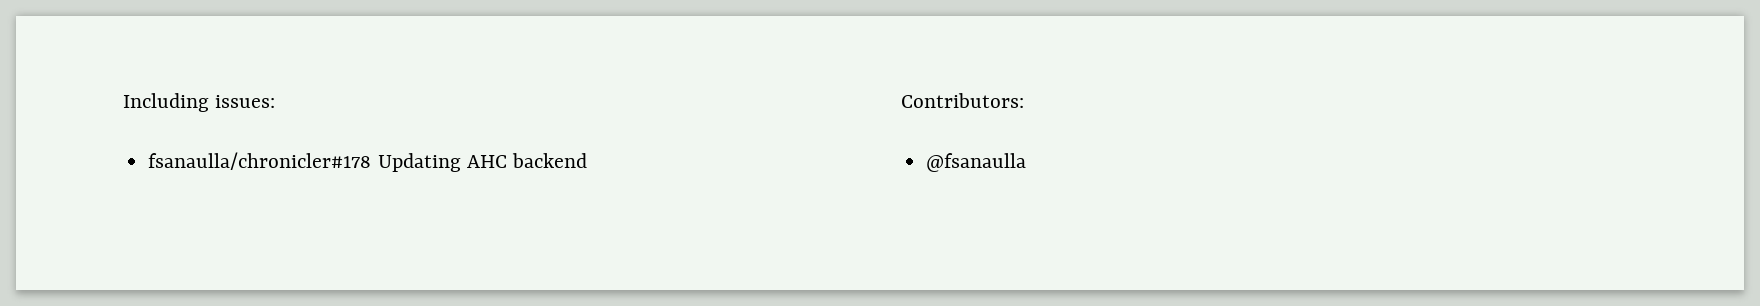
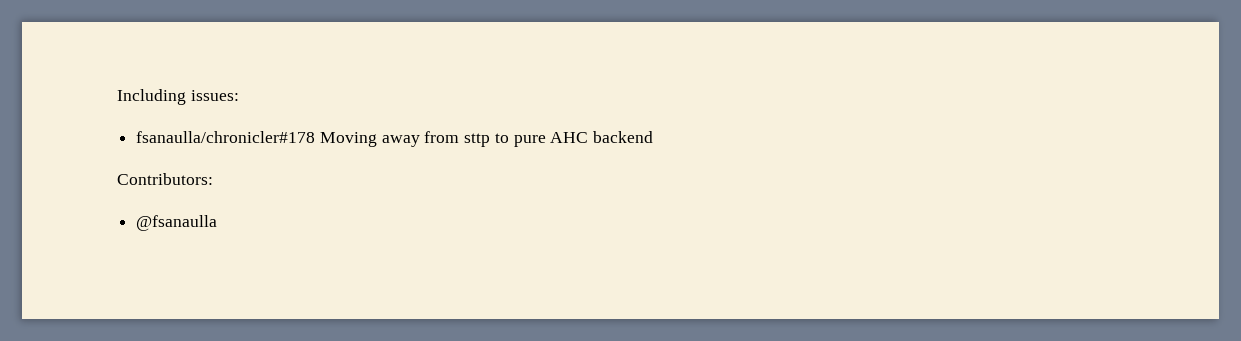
- fsanaulla/chronicler#178 Updating AHC backend
+ fsanaulla/chronicler#178 Moving away from sttp to pure AHC backend

